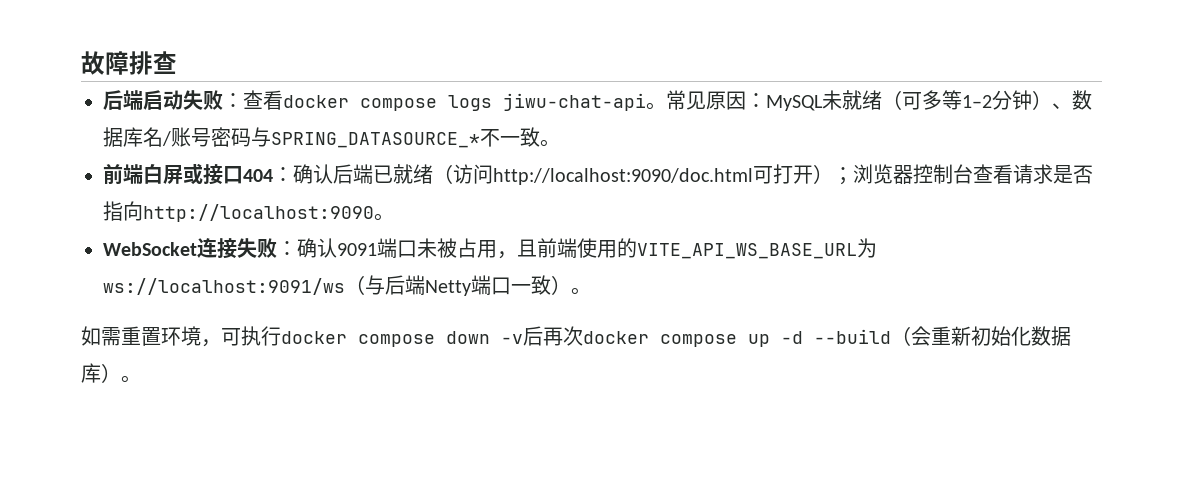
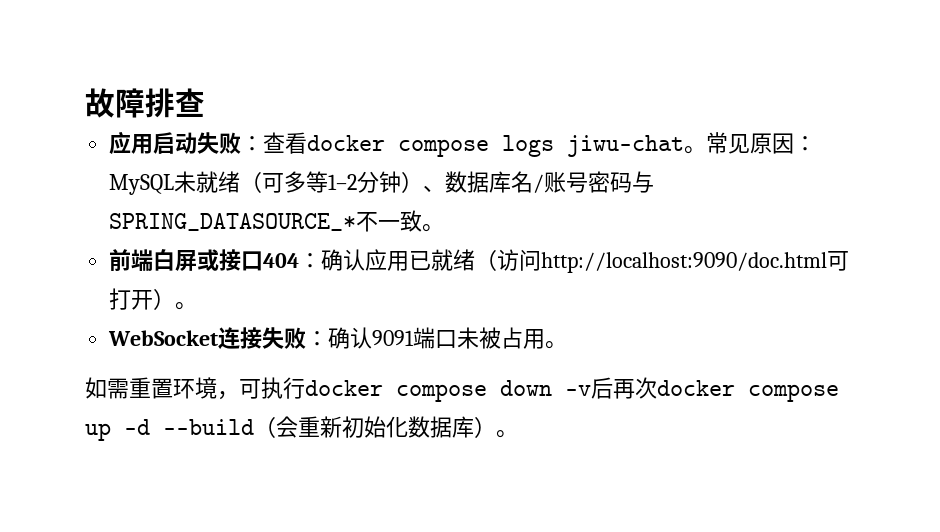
- 后端启动失败：查看docker compose logs jiwu-chat-api。
+ 应用启动失败：查看docker compose logs jiwu-chat。
- 前端白屏或接口404：确认后端已就绪（访问http://localhost:9090/doc.html可打开）；浏览器控制台查看请求是否指向http://localhost:9090。
+ 前端白屏或接口404：确认应用已就绪（访问http://localhost:9090/doc.html可打开）。
- WebSocket连接失败：确认9091端口未被占用，且前端使用的VITE_API_WS_BASE_URL为ws://localhost:9091/ws（与后端Netty端口一致）。
+ WebSocket连接失败：确认9091端口未被占用。

